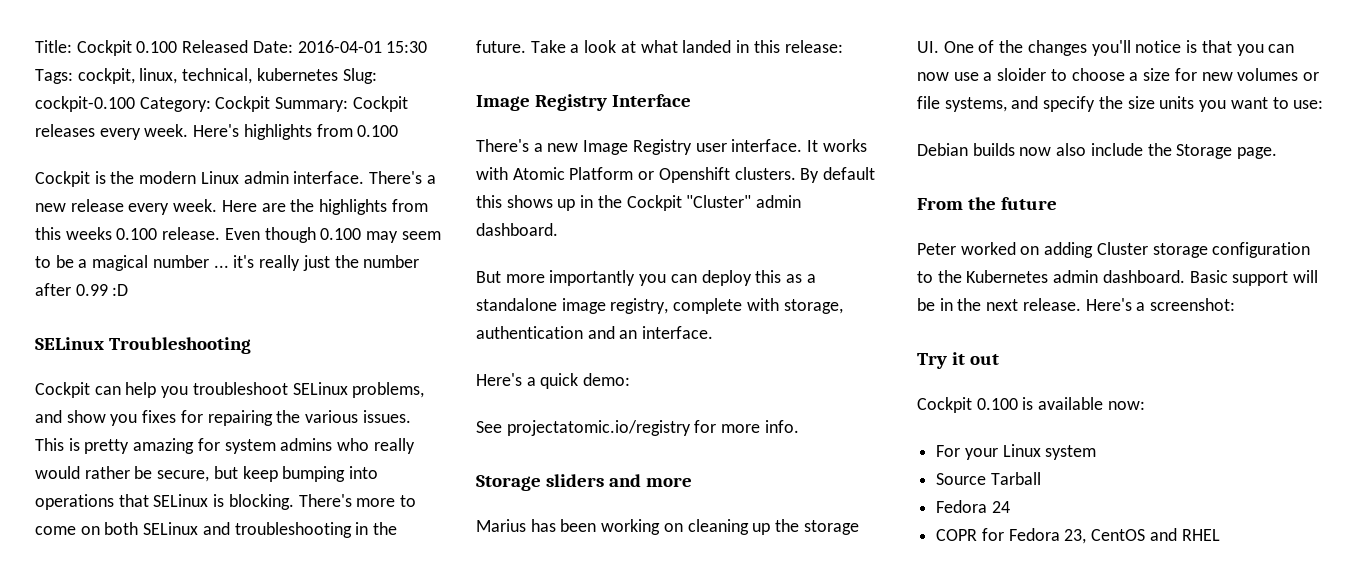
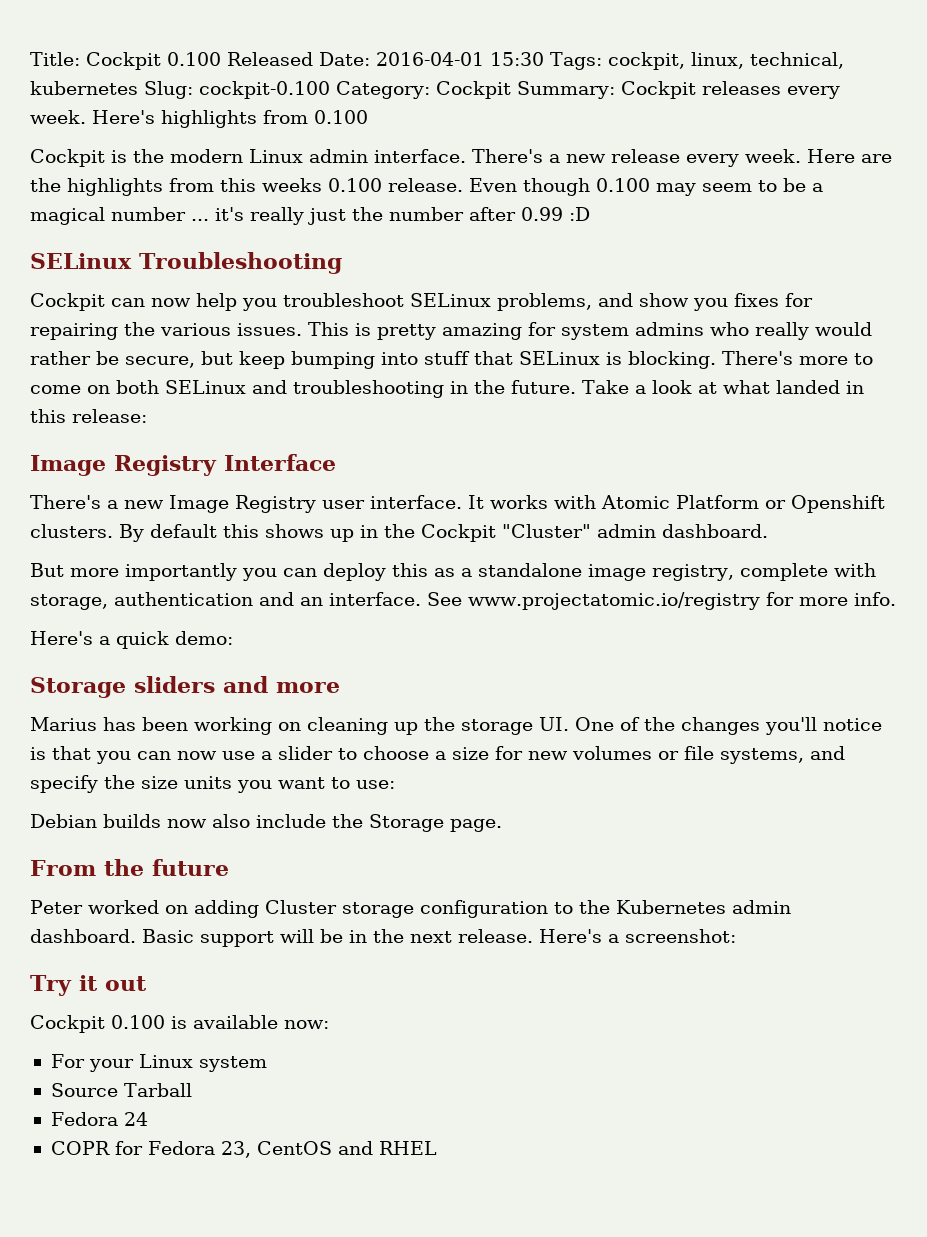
- Cockpit can help you troubleshoot SELinux problems, and show you fixes for repairing the various issues.
+ Cockpit can now help you troubleshoot SELinux problems, and show you fixes for repairing the various issues.
- This is pretty amazing for system admins who really would rather be secure, but keep bumping into operations that SELinux is blocking.
+ This is pretty amazing for system admins who really would rather be secure, but keep bumping into stuff that SELinux is blocking.
+ See www.projectatomic.io/registry for more info.
- See projectatomic.io/registry for more info.
- Marius has been working on cleaning up the storage UI. One of the changes you'll notice is that you can now use a sloider to choose a size for new volumes or file systems, and specify the size units you want to use:
+ Marius has been working on cleaning up the storage UI. One of the changes you'll notice is that you can now use a slider to choose a size for new volumes or file systems, and specify the size units you want to use:

